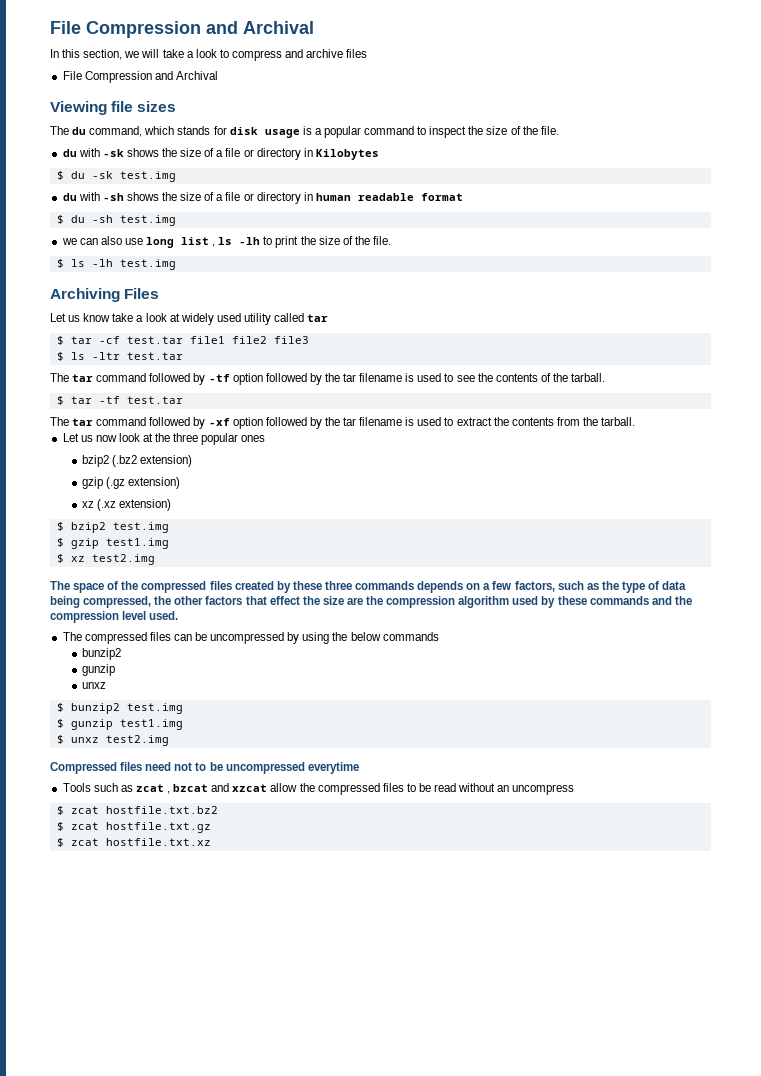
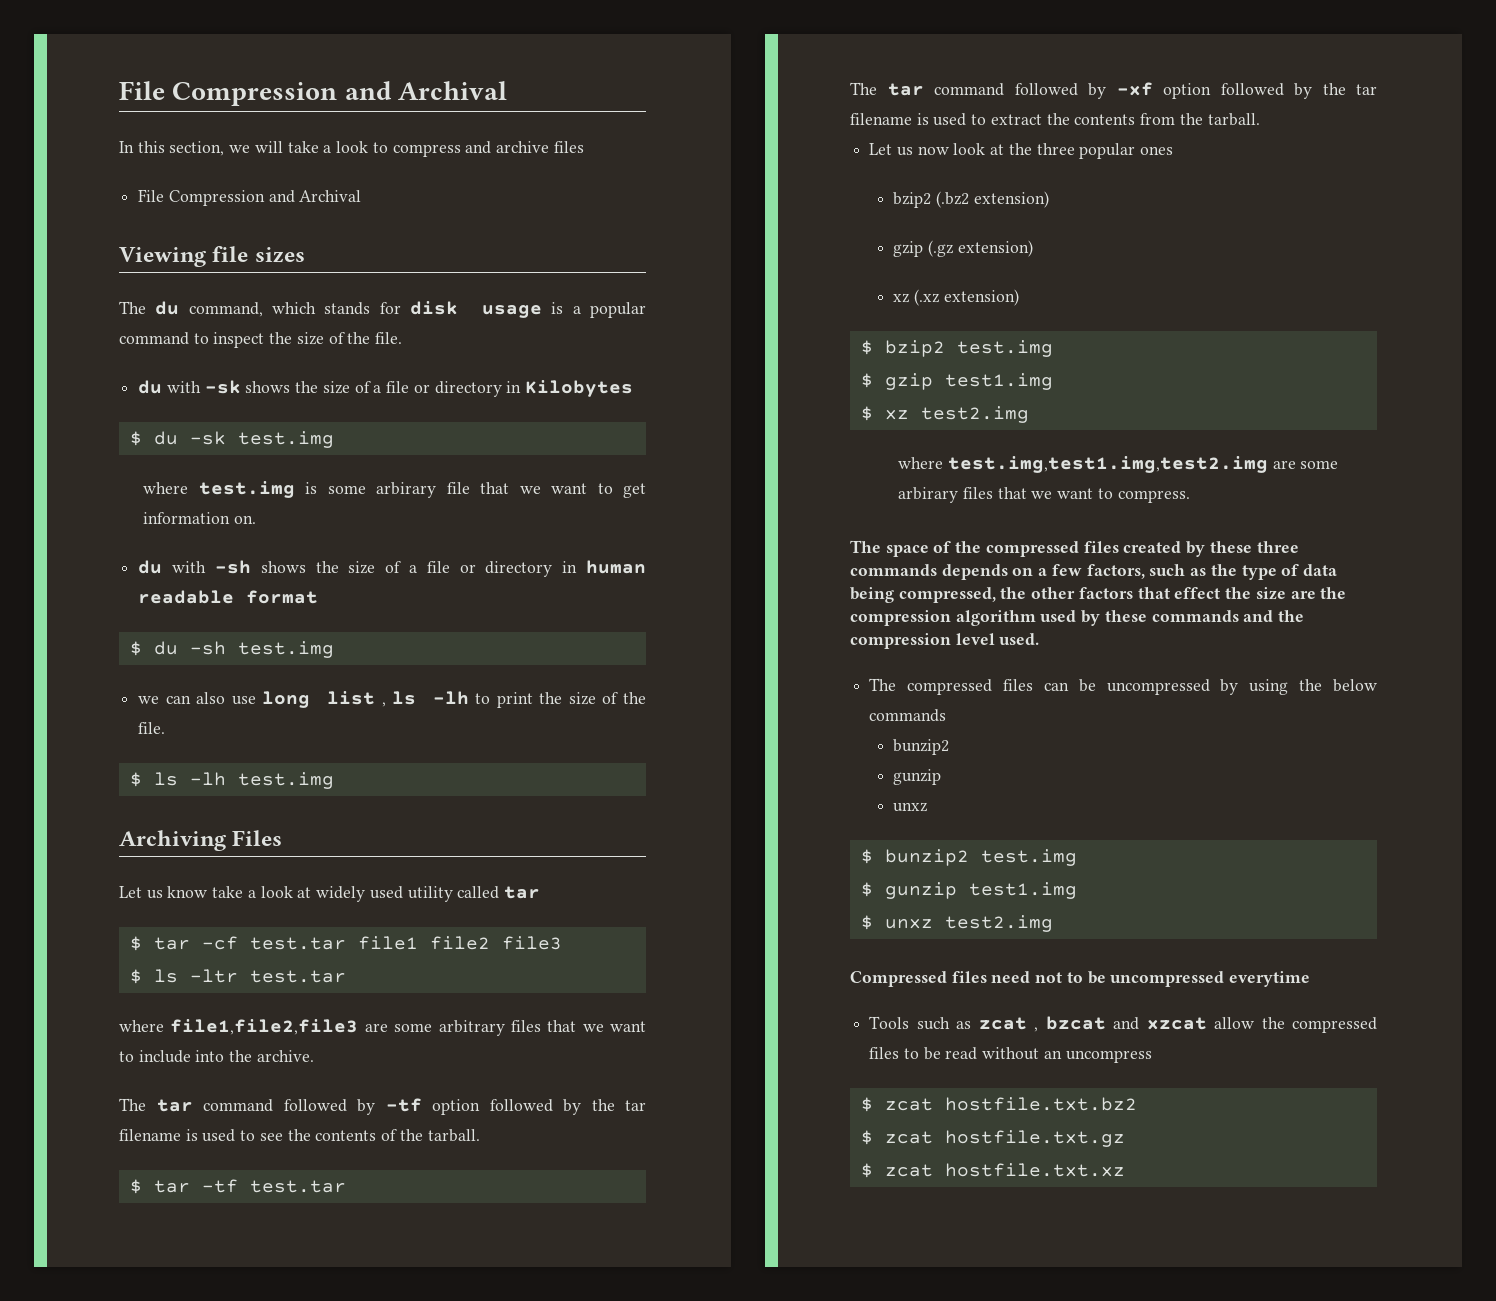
+ where test.img is some arbirary file that we want to get information on.
+ where file1,file2,file3 are some arbitrary files that we want to include into the archive.
+ where test.img,test1.img,test2.img are some arbirary files that we want to compress.

